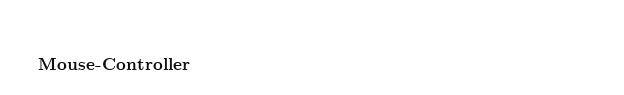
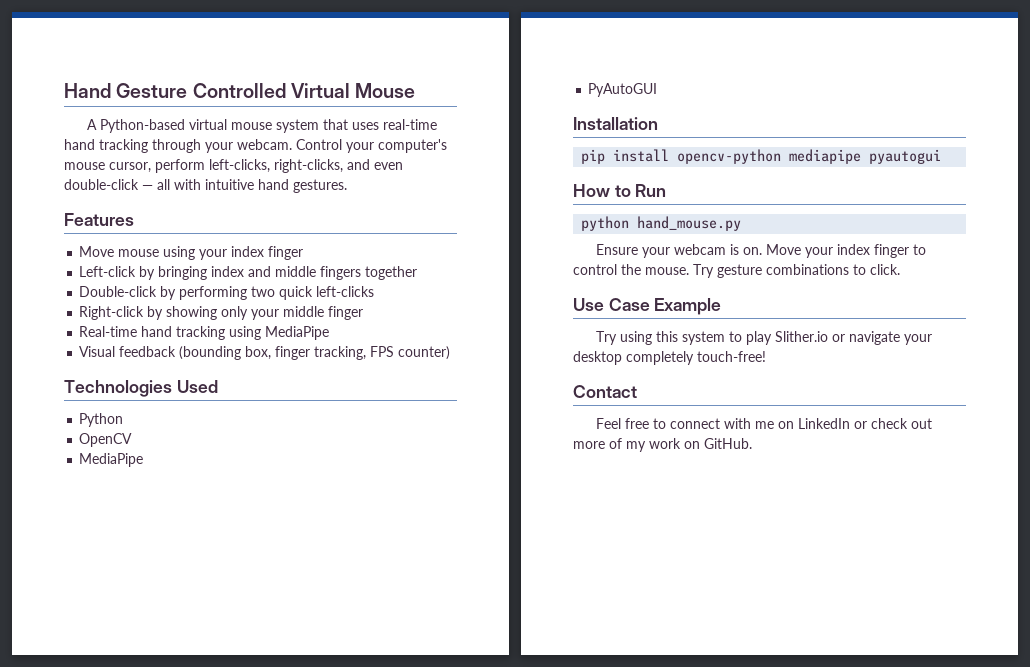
- Mouse-Controller
+ Hand Gesture Controlled Virtual Mouse
+ A Python-based virtual mouse system that uses real-time hand tracking through your webcam. Control your computer's mouse cursor, perform left-clicks, right-clicks, and even double-click — all with intuitive hand gestures.
+ Features
+ Move mouse using your index finger
+ Left-click by bringing index and middle fingers together
+ Double-click by performing two quick left-clicks
+ Right-click by showing only your middle finger
+ Real-time hand tracking using MediaPipe
+ Visual feedback (bounding box, finger tracking, FPS counter)
+ Technologies Used
+ Python
+ OpenCV
+ MediaPipe
+ PyAutoGUI
+ Installation
+ pip install opencv-python mediapipe pyautogui
+ How to Run
+ python hand_mouse.py
+ Ensure your webcam is on. Move your index finger to control the mouse. Try gesture combinations to click.
+ Use Case Example
+ Try using this system to play Slither.io or navigate your desktop completely touch-free!
+ Contact
+ Feel free to connect with me on LinkedIn or check out more of my work on GitHub.

